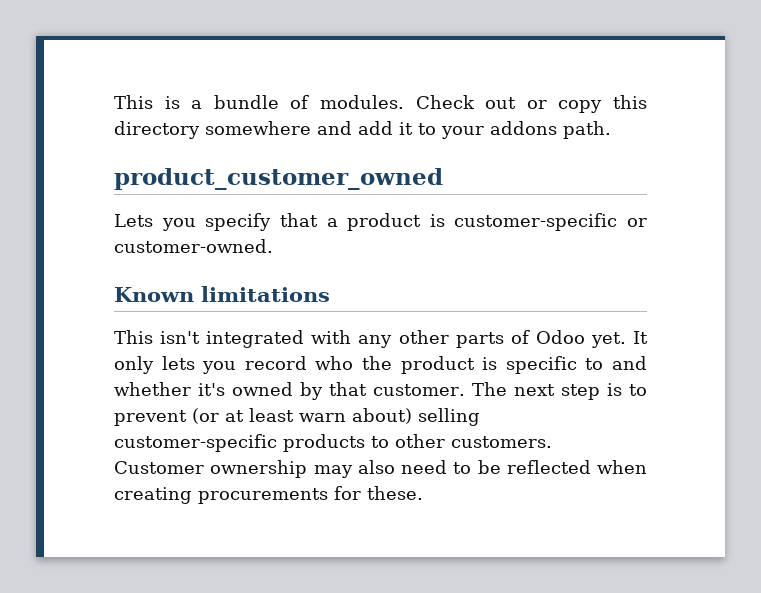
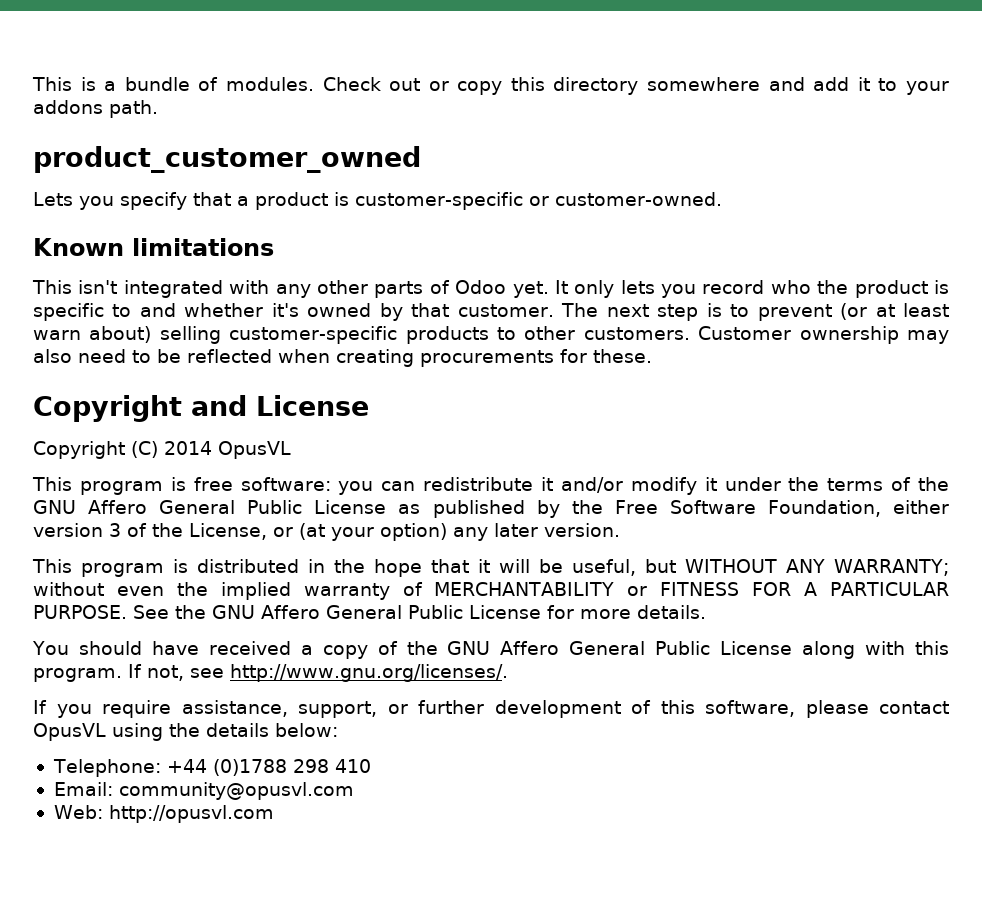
+ Copyright and License
+ Copyright (C) 2014 OpusVL
+ This program is free software: you can redistribute it and/or modify it under the terms of the GNU Affero General Public License as published by the Free Software Foundation, either version 3 of the License, or (at your option) any later version.
+ This program is distributed in the hope that it will be useful, but WITHOUT ANY WARRANTY; without even the implied warranty of MERCHANTABILITY or FITNESS FOR A PARTICULAR PURPOSE. See the GNU Affero General Public License for more details.
+ You should have received a copy of the GNU Affero General Public License along with this program. If not, see http://www.gnu.org/licenses/.
+ If you require assistance, support, or further development of this software, please contact OpusVL using the details below:
+ Telephone: +44 (0)1788 298 410
+ Email: community@opusvl.com
+ Web: http://opusvl.com

